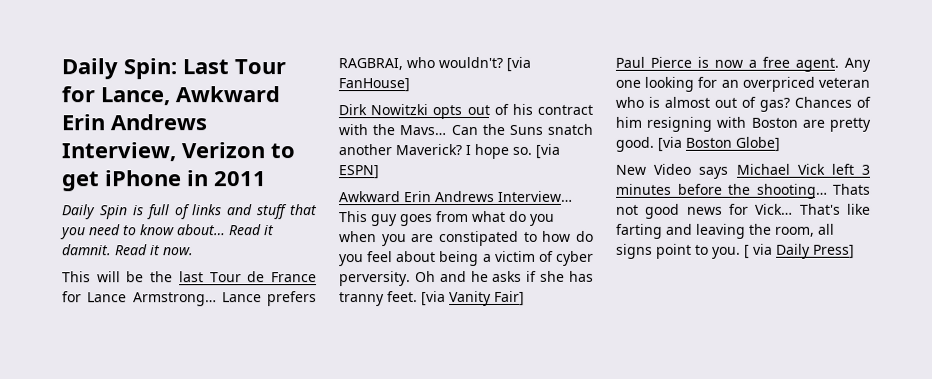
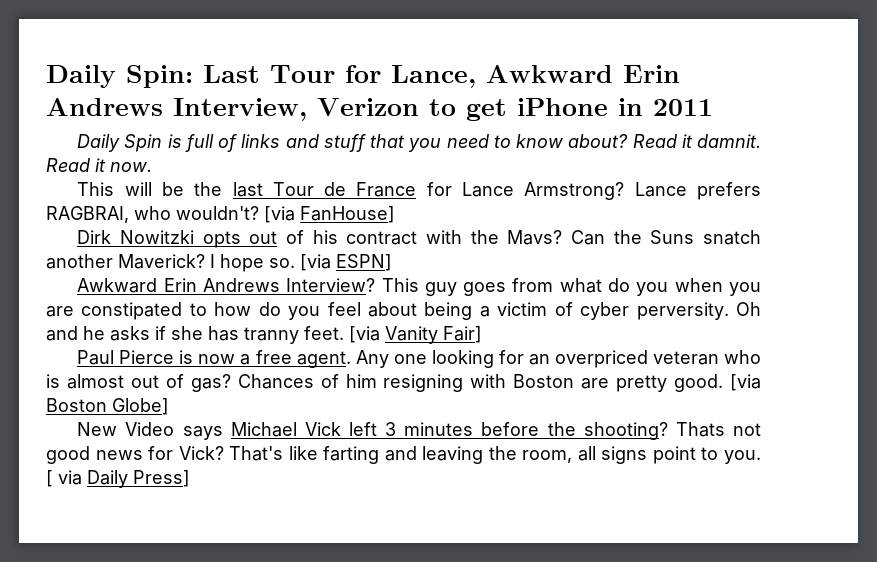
- Daily Spin is full of links and stuff that you need to know about…
+ Daily Spin is full of links and stuff that you need to know about?
- This will be the last Tour de France for Lance Armstrong…
+ This will be the last Tour de France for Lance Armstrong?
- Dirk Nowitzki opts out of his contract with the Mavs…
+ Dirk Nowitzki opts out of his contract with the Mavs?
- Awkward Erin Andrews Interview…
+ Awkward Erin Andrews Interview?
- New Video says Michael Vick left 3 minutes before the shooting…
+ New Video says Michael Vick left 3 minutes before the shooting?
- Thats not good news for Vick…
+ Thats not good news for Vick?

